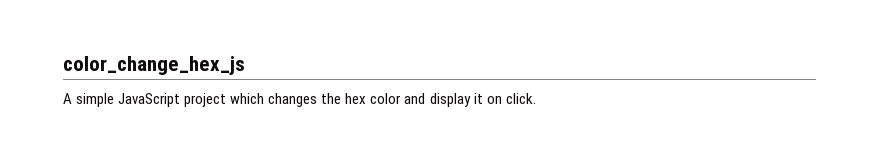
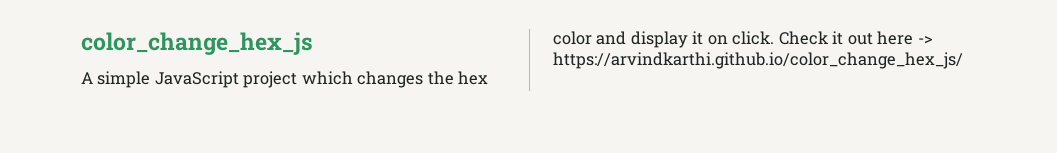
+ Check it out here -> https://arvindkarthi.github.io/color_change_hex_js/

